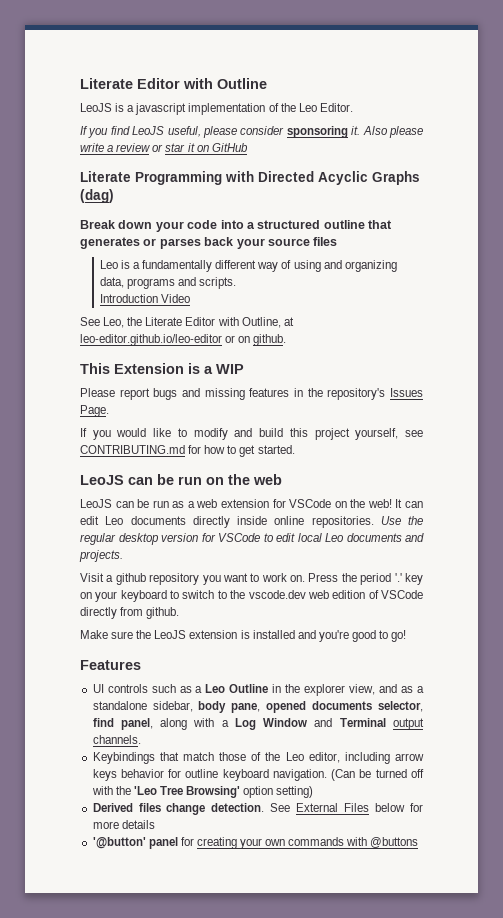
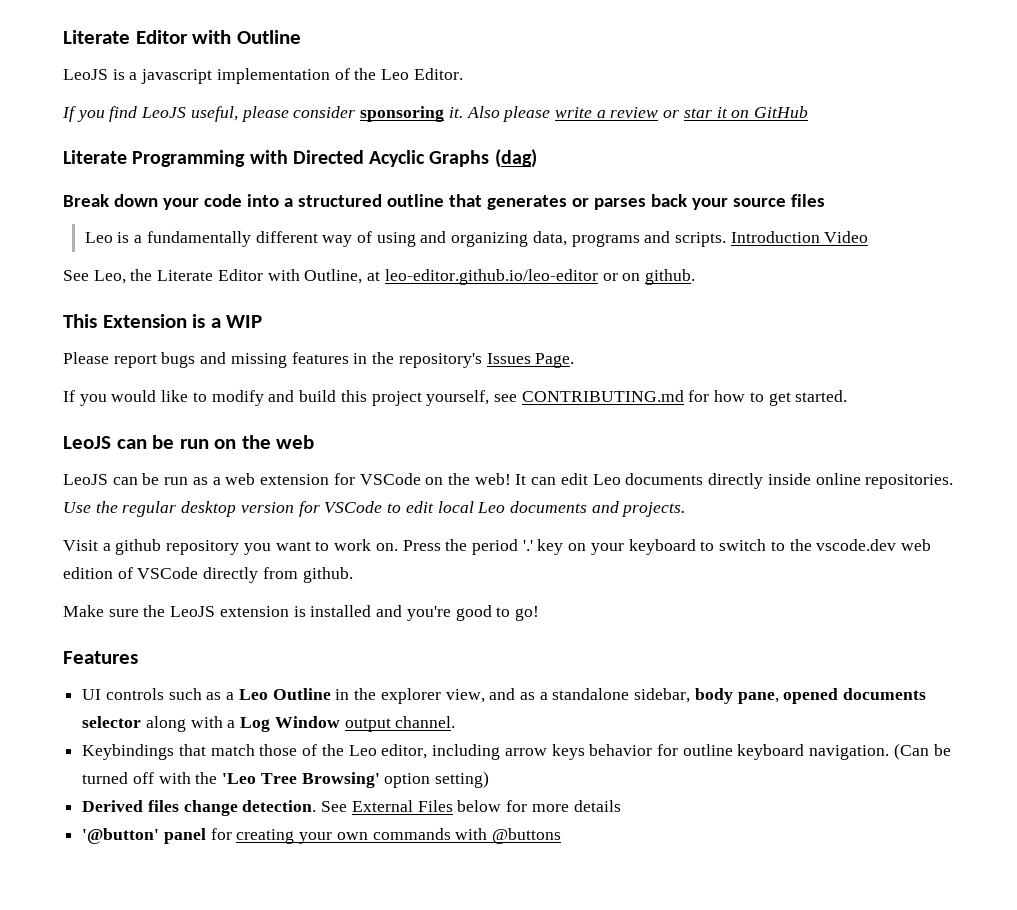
- Leo is a fundamentally different way of using and organizing data, programs and scripts.
- Introduction Video
+ Leo is a fundamentally different way of using and organizing data, programs and scripts. Introduction Video
- UI controls such as a Leo Outline in the explorer view, and as a standalone sidebar, body pane, opened documents selector, find panel, along with a Log Window and Terminal output channels.
+ UI controls such as a Leo Outline in the explorer view, and as a standalone sidebar, body pane, opened documents selector along with a Log Window output channel.

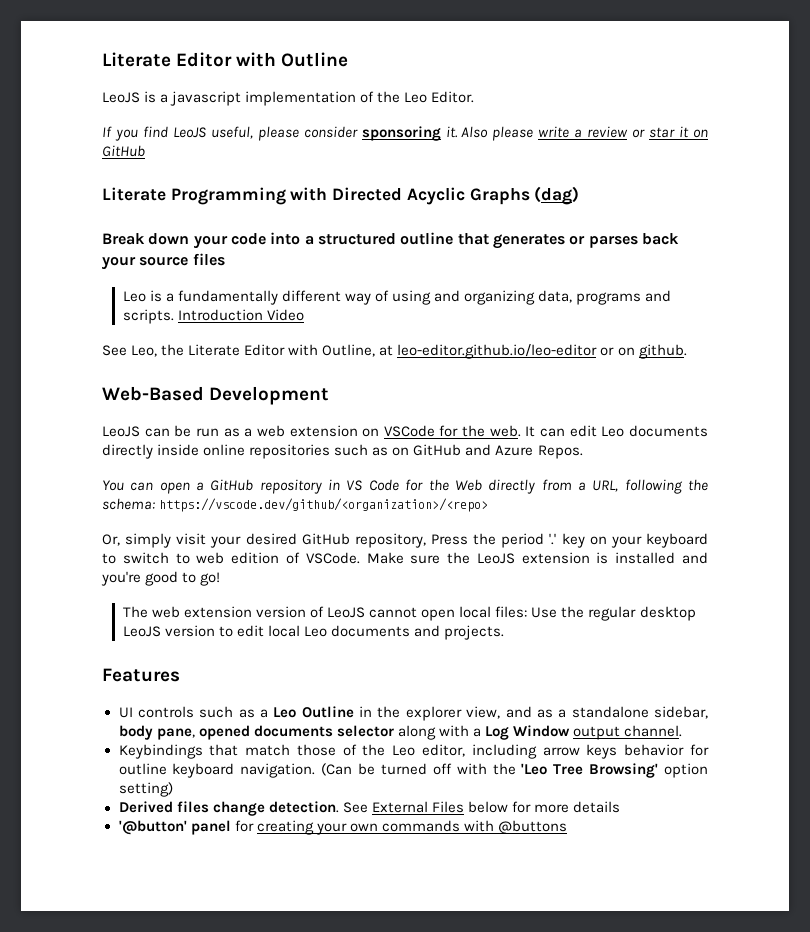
- This Extension is a WIP
- Please report bugs and missing features in the repository's Issues Page.
- If you would like to modify and build this project yourself, see CONTRIBUTING.md for how to get started.
- LeoJS can be run on the web
+ Web-Based Development
- LeoJS can be run as a web extension for VSCode on the web!
+ LeoJS can be run as a web extension on VSCode for the web.
- It can edit Leo documents directly inside online repositories. Use the regular desktop version for VSCode to edit local Leo documents and projects.
- Visit a github repository you want to work on. Press the period '.' key on your keyboard to switch to the vscode.dev web edition of VSCode directly from github.
- Make sure the LeoJS extension is installed and you're good to go!
+ It can edit Leo documents directly inside online repositories such as on GitHub and Azure Repos.
+ You can open a GitHub repository in VS Code for the Web directly from a URL, following the schema: https://vscode.dev/github/<organization>/<repo>
+ Or, simply visit your desired GitHub repository, Press the period '.' key on your keyboard to switch to web edition of VSCode. Make sure the LeoJS extension is installed and you're good to go!
+ The web extension version of LeoJS cannot open local files: Use the regular desktop LeoJS version to edit local Leo documents and projects.

